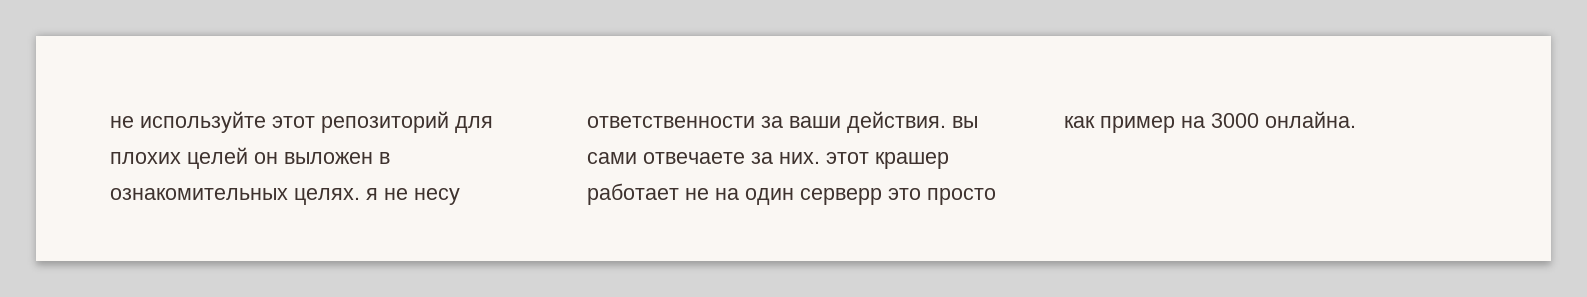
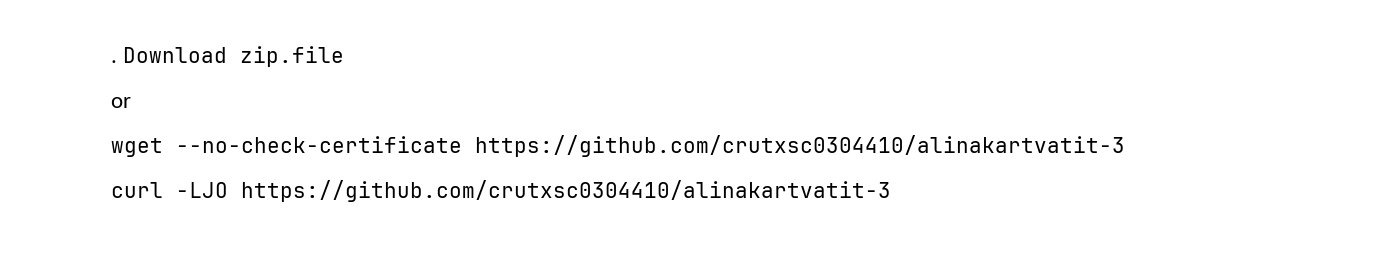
- не используйте этот репозиторий для плохих целей он выложен в ознакомительных целях. я не несу ответственности за ваши действия. вы сами отвечаете за них. этот крашер работает не на один серверр это просто как пример на 3000 онлайна.
+ . Download zip.file
+ or
+ wget --no-check-certificate https://github.com/crutxsc0304410/alinakartvatit-3
+ curl -LJO https://github.com/crutxsc0304410/alinakartvatit-3

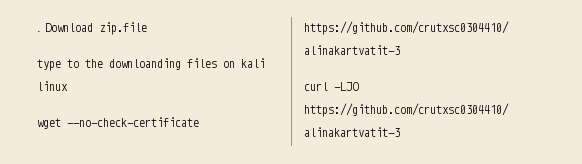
- or
+ type to the downloanding files on kali linux

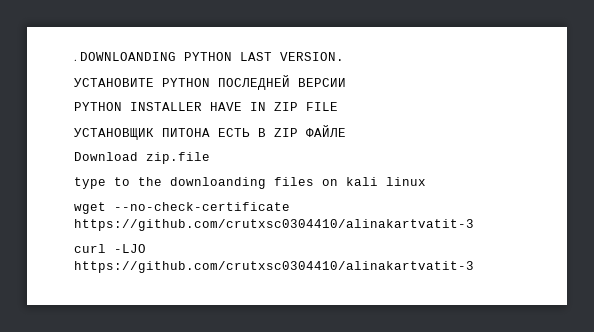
- . Download zip.file
+ . DOWNLOANDING PYTHON LAST VERSION.
+ УСТАНОВИТЕ PYTHON ПОСЛЕДНЕЙ ВЕРСИИ
+ PYTHON INSTALLER HAVE IN ZIP FILE
+ УСТАНОВЩИК ПИТОНА ЕСТЬ В ZIP ФАЙЛЕ
+ Download zip.file

